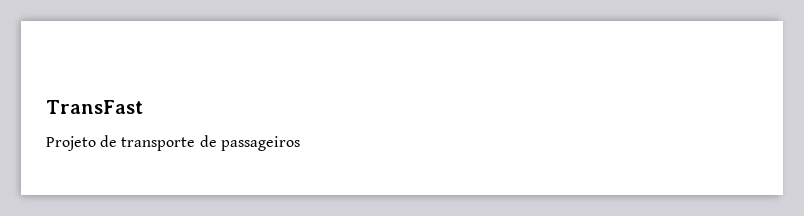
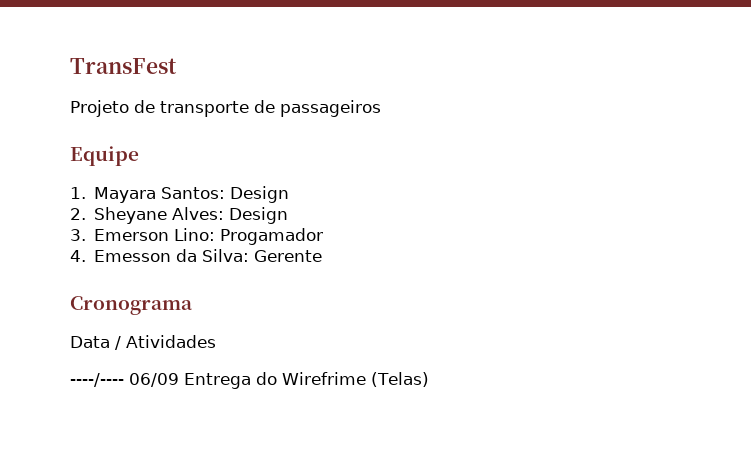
- TransFast
+ TransFest
+ Equipe
+ 1. Mayara Santos: Design
+ 2. Sheyane Alves: Design
+ 3. Emerson Lino: Progamador
+ 4. Emesson da Silva: Gerente
+ Cronograma
+ Data / Atividades
+ ----/---- 06/09 Entrega do Wirefrime (Telas)

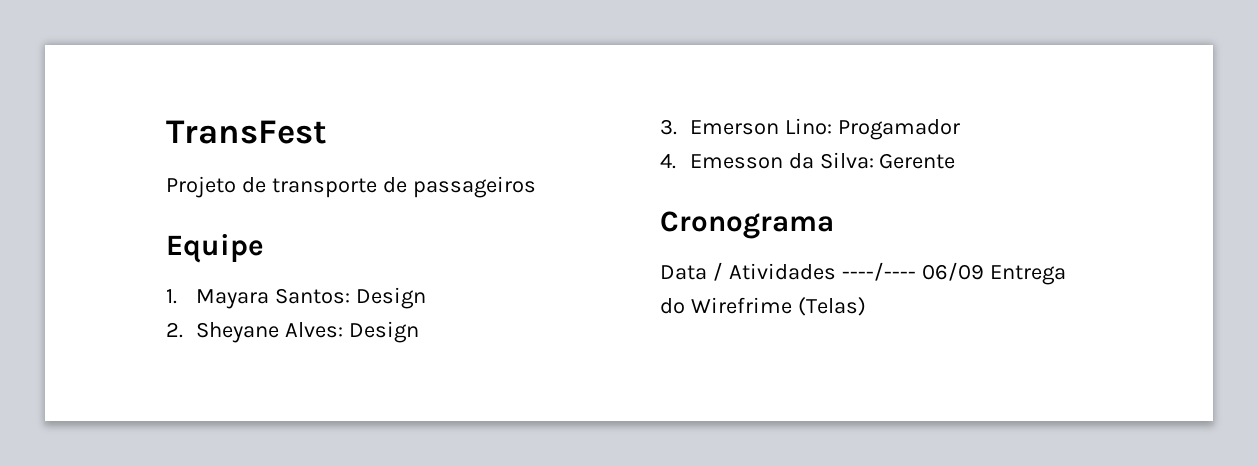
- Data / Atividades
- ----/---- 06/09 Entrega do Wirefrime (Telas)
+ Data / Atividades ----/---- 06/09 Entrega do Wirefrime (Telas)

